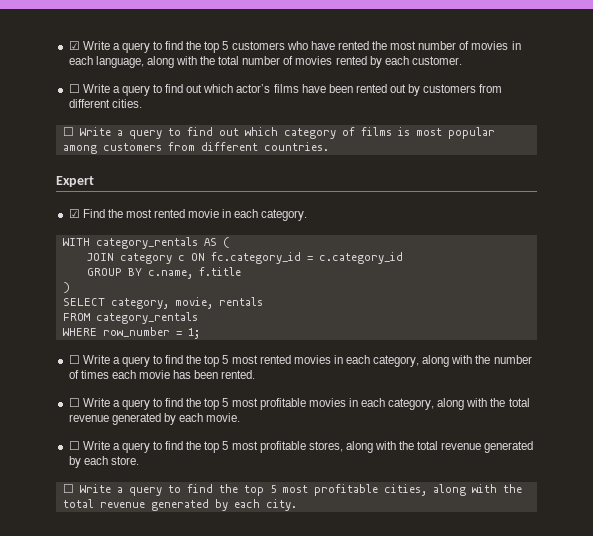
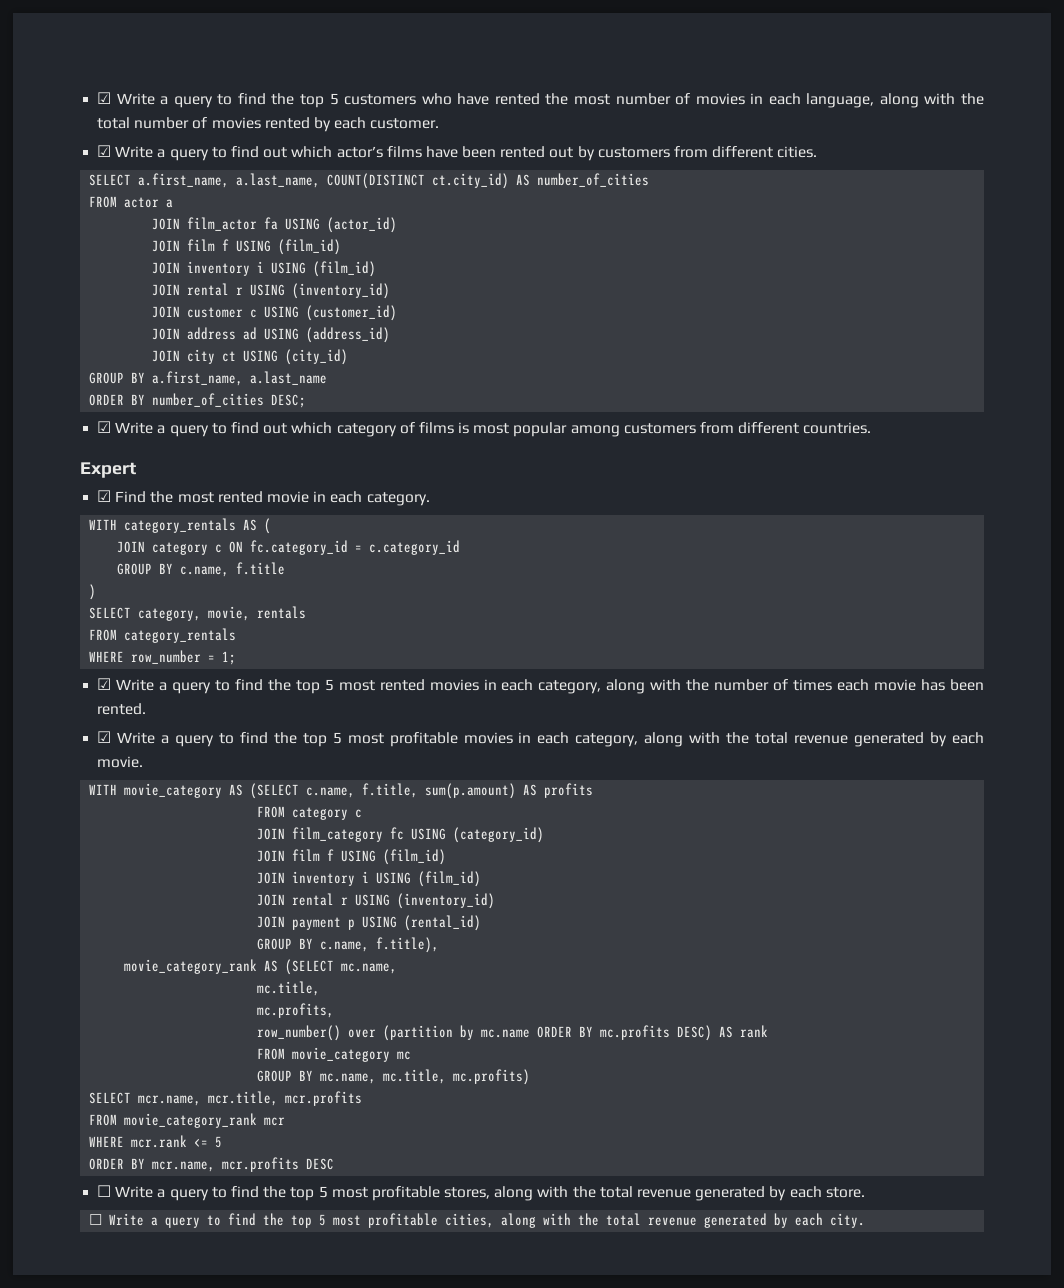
- ☐ Write a query to find out which actor’s films have been rented out by customers from different cities.
+ ☑ Write a query to find out which actor’s films have been rented out by customers from different cities.
- ☐ Write a query to find out which category of films is most popular among customers from different countries.
+ SELECT a.first_name, a.last_name, COUNT(DISTINCT ct.city_id) AS number_of_cities
+ FROM actor a
+ JOIN film_actor fa USING (actor_id)
+ JOIN film f USING (film_id)
+ JOIN inventory i USING (film_id)
+ JOIN rental r USING (inventory_id)
+ JOIN customer c USING (customer_id)
+ JOIN address ad USING (address_id)
+ JOIN city ct USING (city_id)
+ GROUP BY a.first_name, a.last_name
+ ORDER BY number_of_cities DESC;
+ ☑ Write a query to find out which category of films is most popular among customers from different countries.
- ☐ Write a query to find the top 5 most rented movies in each category, along with the number of times each movie has been rented.
+ ☑ Write a query to find the top 5 most rented movies in each category, along with the number of times each movie has been rented.
- ☐ Write a query to find the top 5 most profitable movies in each category, along with the total revenue generated by each movie.
+ ☑ Write a query to find the top 5 most profitable movies in each category, along with the total revenue generated by each movie.
+ WITH movie_category AS (SELECT c.name, f.title, sum(p.amount) AS profits
+ FROM category c
+ JOIN film_category fc USING (category_id)
+ JOIN film f USING (film_id)
+ JOIN inventory i USING (film_id)
+ JOIN rental r USING (inventory_id)
+ JOIN payment p USING (rental_id)
+ GROUP BY c.name, f.title),
+ movie_category_rank AS (SELECT mc.name,
+ mc.title,
+ mc.profits,
+ row_number() over (partition by mc.name ORDER BY mc.profits DESC) AS rank
+ FROM movie_category mc
+ GROUP BY mc.name, mc.title, mc.profits)
+ SELECT mcr.name, mcr.title, mcr.profits
+ FROM movie_category_rank mcr
+ WHERE mcr.rank <= 5
+ ORDER BY mcr.name, mcr.profits DESC

